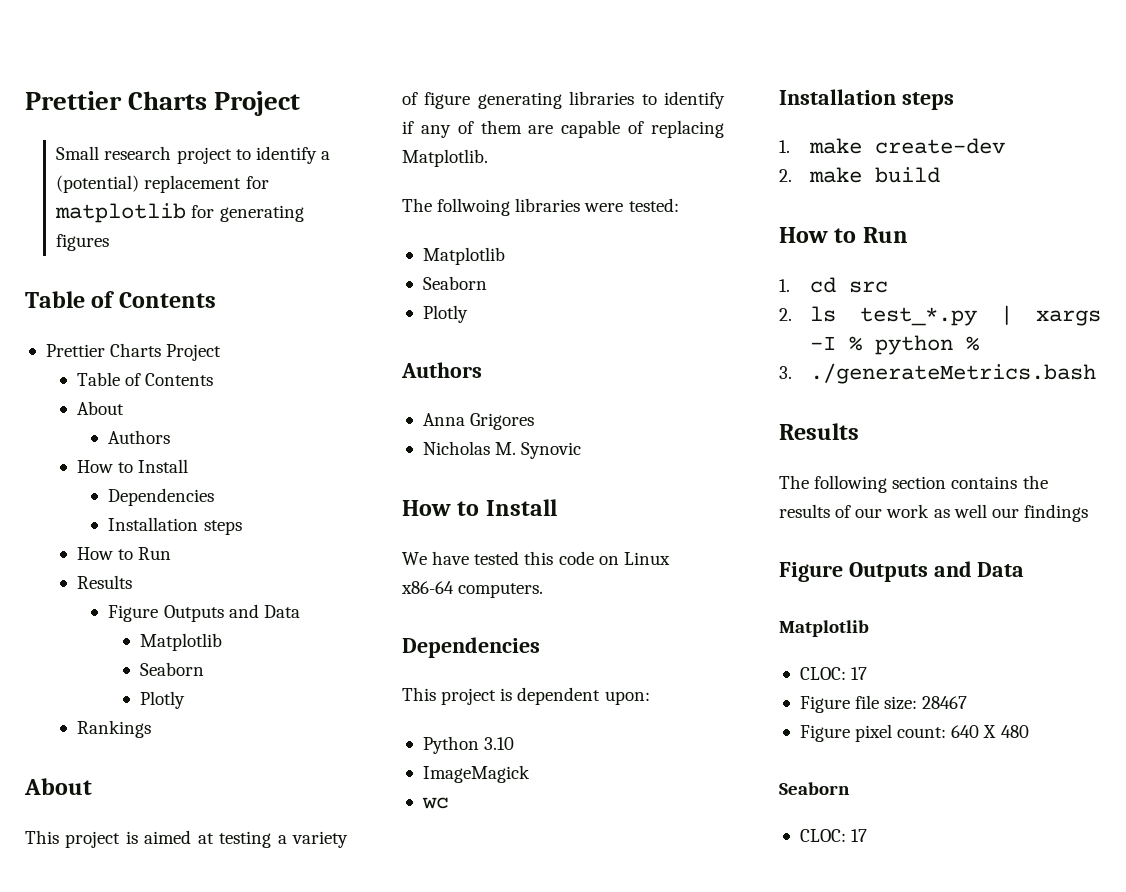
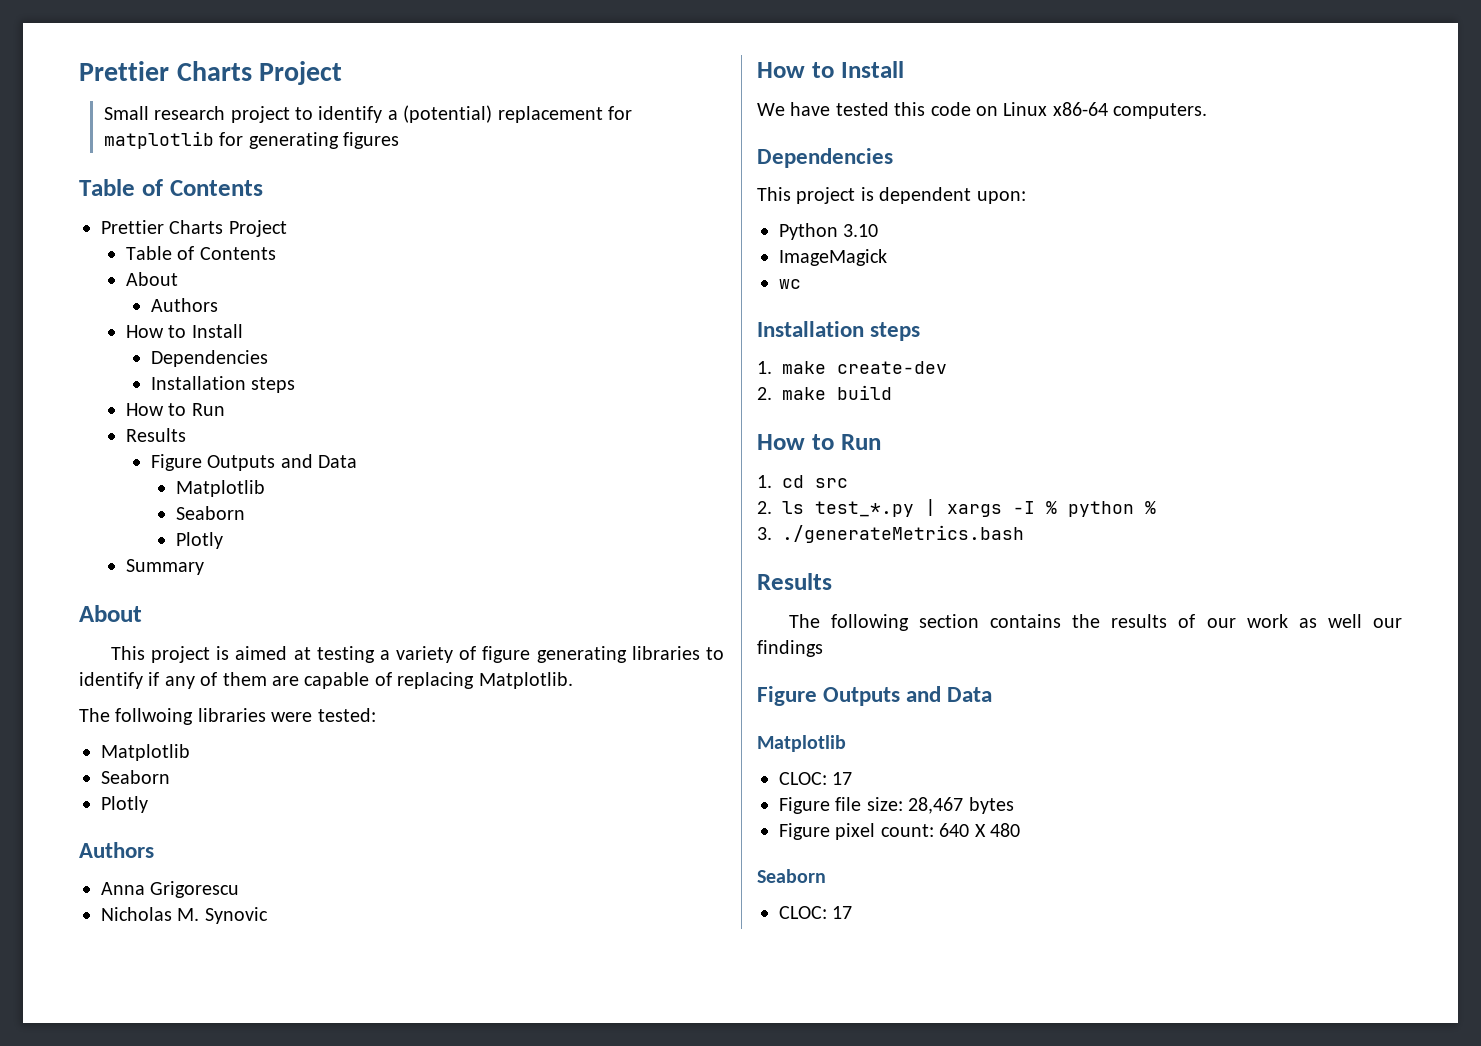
- Rankings
+ Summary
- Anna Grigores
+ Anna Grigorescu
- Figure file size: 28467
+ Figure file size: 28,467 bytes

